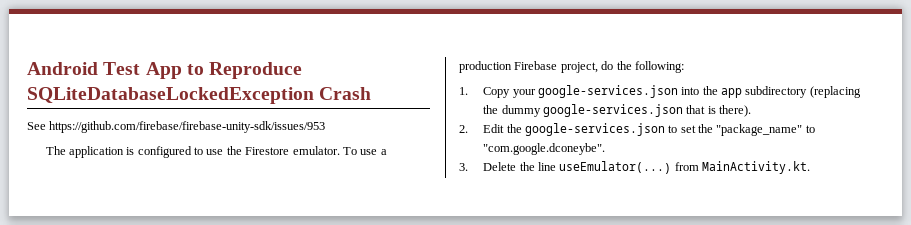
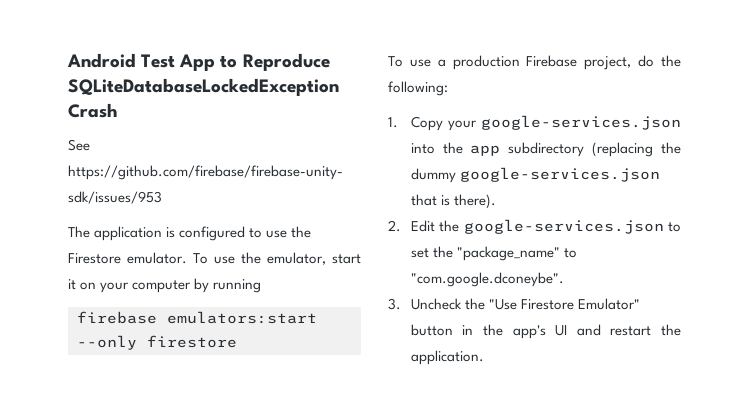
+ To use the emulator, start it on your computer by running
+ firebase emulators:start --only firestore
- 3. Delete the line useEmulator(...) from MainActivity.kt.
+ 3. Uncheck the "Use Firestore Emulator" button in the app's UI and restart the application.

